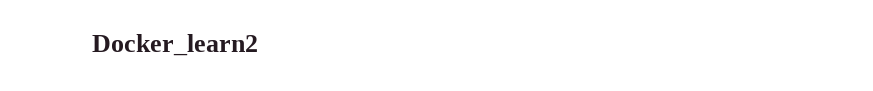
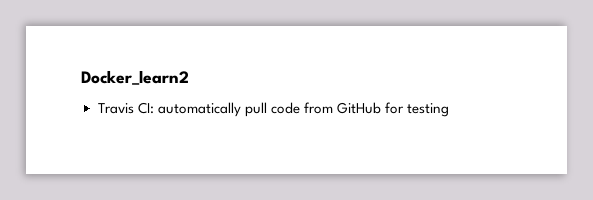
+ Travis CI: automatically pull code from GitHub for testing

